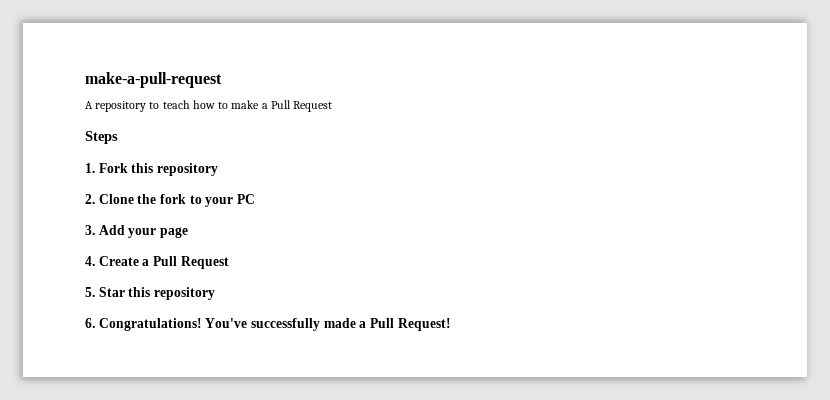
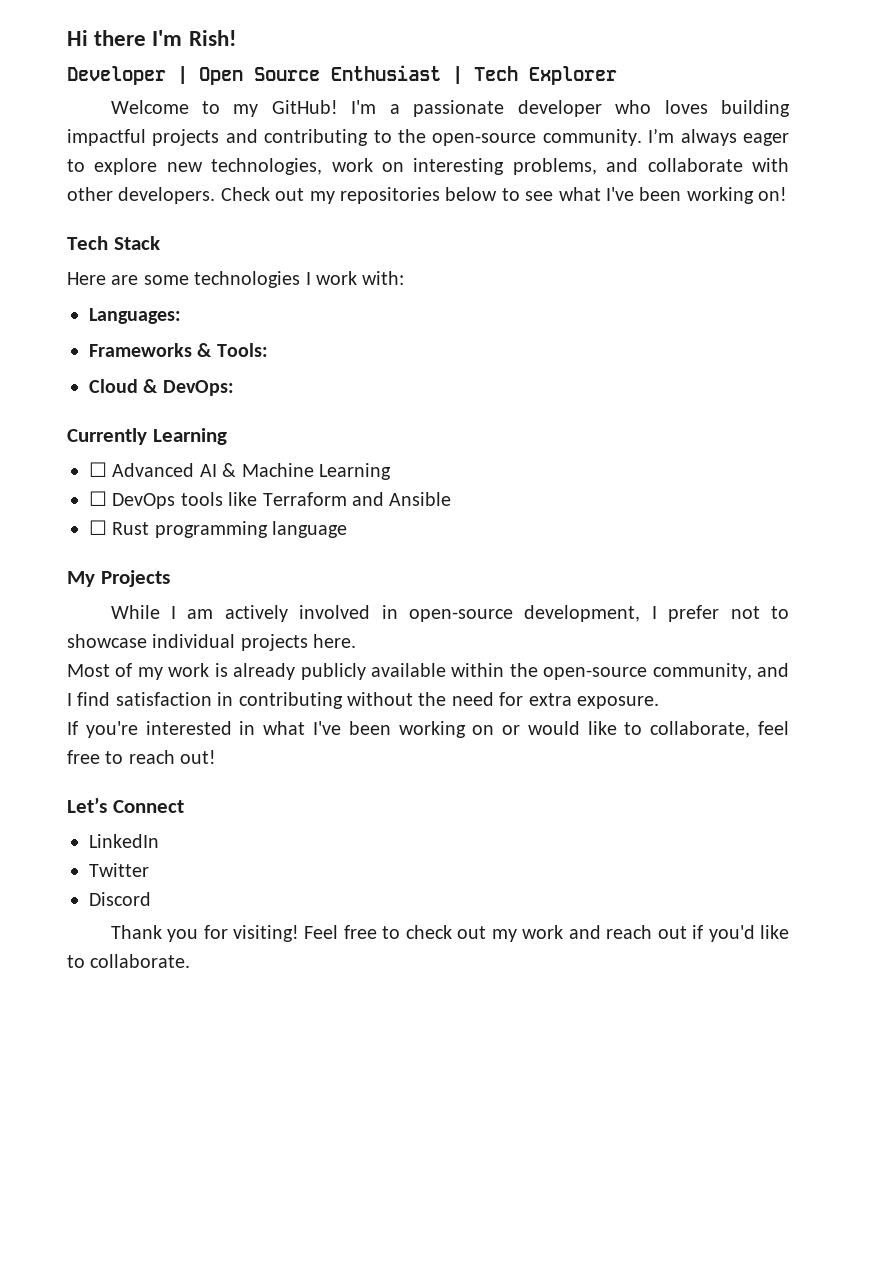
- make-a-pull-request
- A repository to teach how to make a Pull Request
- Steps
- 1. Fork this repository
- 2. Clone the fork to your PC
- 3. Add your page
- 4. Create a Pull Request
- 5. Star this repository
- 6. Congratulations! You've successfully made a Pull Request!
+ Hi there I'm Rish!
+ Developer | Open Source Enthusiast | Tech Explorer
+ Welcome to my GitHub! I'm a passionate developer who loves building impactful projects and contributing to the open-source community. I’m always eager to explore new technologies, work on interesting problems, and collaborate with other developers. Check out my repositories below to see what I've been working on!
+ Tech Stack
+ Here are some technologies I work with:
+ Languages:
+ Frameworks & Tools:
+ Cloud & DevOps:
+ Currently Learning
+ ☐ Advanced AI & Machine Learning
+ ☐ DevOps tools like Terraform and Ansible
+ ☐ Rust programming language
+ My Projects
+ While I am actively involved in open-source development, I prefer not to showcase individual projects here.
+ Most of my work is already publicly available within the open-source community, and I find satisfaction in contributing without the need for extra exposure.
+ If you're interested in what I've been working on or would like to collaborate, feel free to reach out!
+ Let’s Connect
+ LinkedIn
+ Twitter
+ Discord
+ Thank you for visiting! Feel free to check out my work and reach out if you'd like to collaborate.

